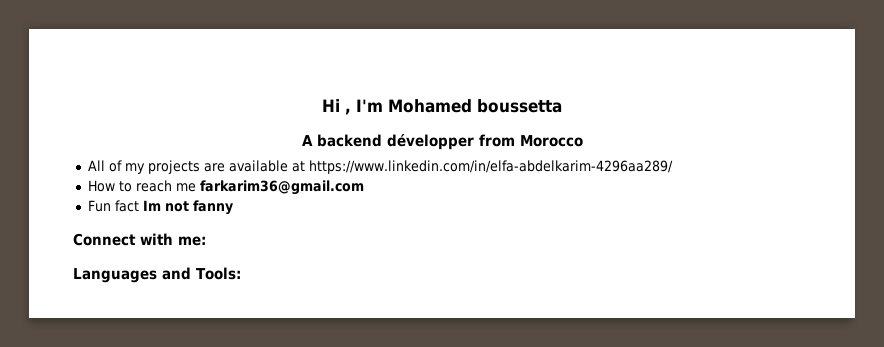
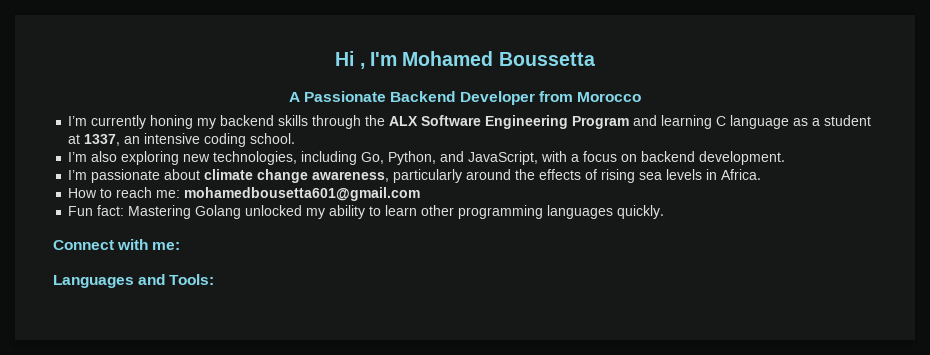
- Hi , I'm Mohamed boussetta
+ Hi , I'm Mohamed Boussetta
- A backend développer from Morocco
+ A Passionate Backend Developer from Morocco
- All of my projects are available at https://www.linkedin.com/in/elfa-abdelkarim-4296aa289/
+ I’m currently honing my backend skills through the ALX Software Engineering Program and learning C language as a student at 1337, an intensive coding school.
+ I’m also exploring new technologies, including Go, Python, and JavaScript, with a focus on backend development.
+ I’m passionate about climate change awareness, particularly around the effects of rising sea levels in Africa.
- How to reach me farkarim36@gmail.com
+ How to reach me: mohamedbousetta601@gmail.com
- Fun fact Im not fanny
+ Fun fact: Mastering Golang unlocked my ability to learn other programming languages quickly.

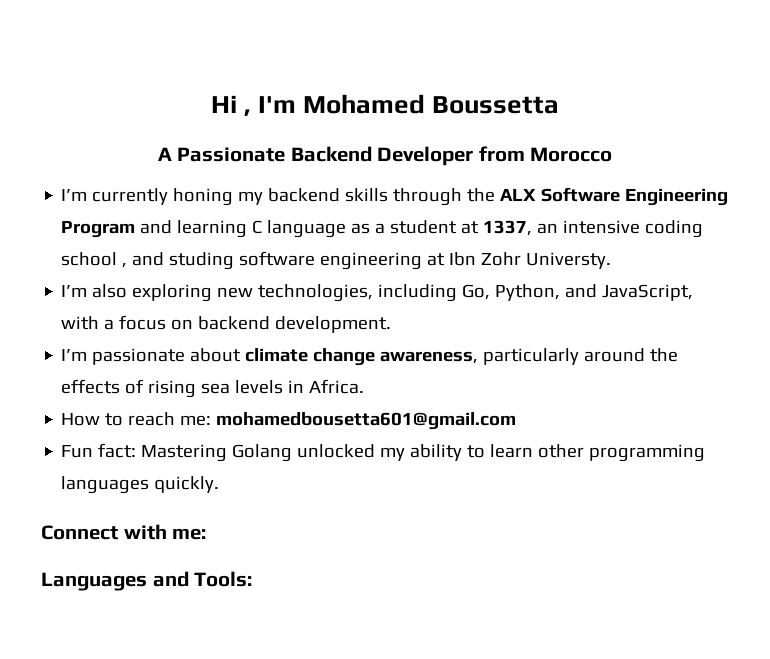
- I’m currently honing my backend skills through the ALX Software Engineering Program and learning C language as a student at 1337, an intensive coding school.
+ I’m currently honing my backend skills through the ALX Software Engineering Program and learning C language as a student at 1337, an intensive coding school , and studing software engineering at Ibn Zohr Universty.

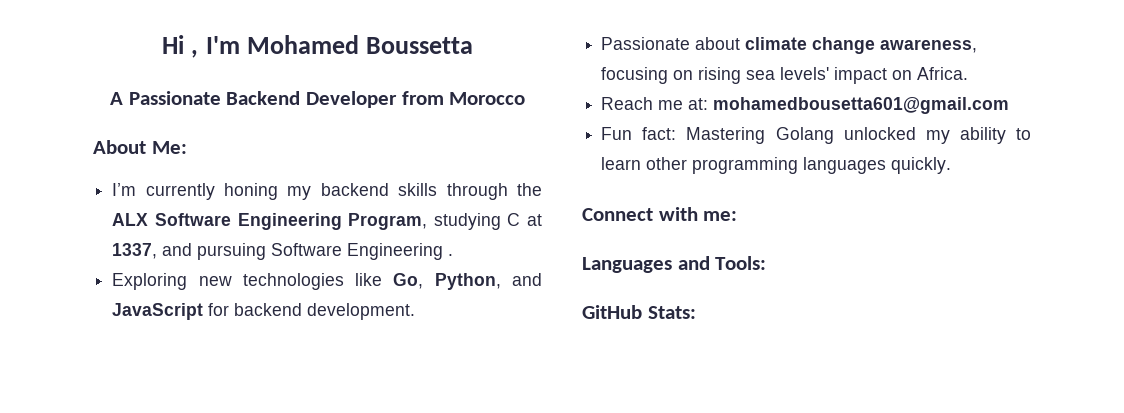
+ About Me:
- I’m currently honing my backend skills through the ALX Software Engineering Program and learning C language as a student at 1337, an intensive coding school , and studing software engineering at Ibn Zohr Universty.
- I’m also exploring new technologies, including Go, Python, and JavaScript, with a focus on backend development.
+ I’m currently honing my backend skills through the ALX Software Engineering Program, studying C at 1337, and pursuing Software Engineering .
+ Exploring new technologies like Go, Python, and JavaScript for backend development.
- I’m passionate about climate change awareness, particularly around the effects of rising sea levels in Africa.
- How to reach me: mohamedbousetta601@gmail.com
+ Passionate about climate change awareness, focusing on rising sea levels' impact on Africa.
+ Reach me at: mohamedbousetta601@gmail.com
+ GitHub Stats:

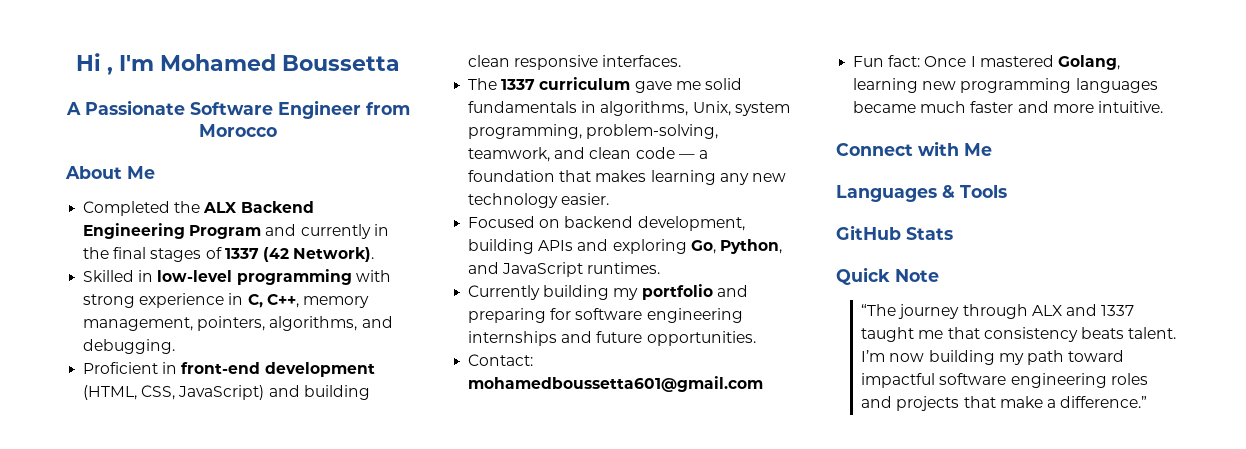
- A Passionate Backend Developer from Morocco
+ A Passionate Software Engineer from Morocco
- About Me:
- I’m currently honing my backend skills through the ALX Software Engineering Program, studying C at 1337, and pursuing Software Engineering .
- Exploring new technologies like Go, Python, and JavaScript for backend development.
- Passionate about climate change awareness, focusing on rising sea levels' impact on Africa.
- Reach me at: mohamedbousetta601@gmail.com
- Fun fact: Mastering Golang unlocked my ability to learn other programming languages quickly.
+ About Me
+ Completed the ALX Backend Engineering Program and currently in the final stages of 1337 (42 Network).
+ Skilled in low-level programming with strong experience in C, C++, memory management, pointers, algorithms, and debugging.
+ Proficient in front-end development (HTML, CSS, JavaScript) and building clean responsive interfaces.
+ The 1337 curriculum gave me solid fundamentals in algorithms, Unix, system programming, problem-solving, teamwork, and clean code — a foundation that makes learning any new technology easier.
+ Focused on backend development, building APIs and exploring Go, Python, and JavaScript runtimes.
+ Currently building my portfolio and preparing for software engineering internships and future opportunities.
+ Contact: mohamedboussetta601@gmail.com
+ Fun fact: Once I mastered Golang, learning new programming languages became much faster and more intuitive.
- Connect with me:
+ Connect with Me
- Languages and Tools:
+ Languages & Tools
- GitHub Stats:
+ GitHub Stats
+ Quick Note
+ “The journey through ALX and 1337 taught me that consistency beats talent. I’m now building my path toward impactful software engineering roles and projects that make a difference.”

